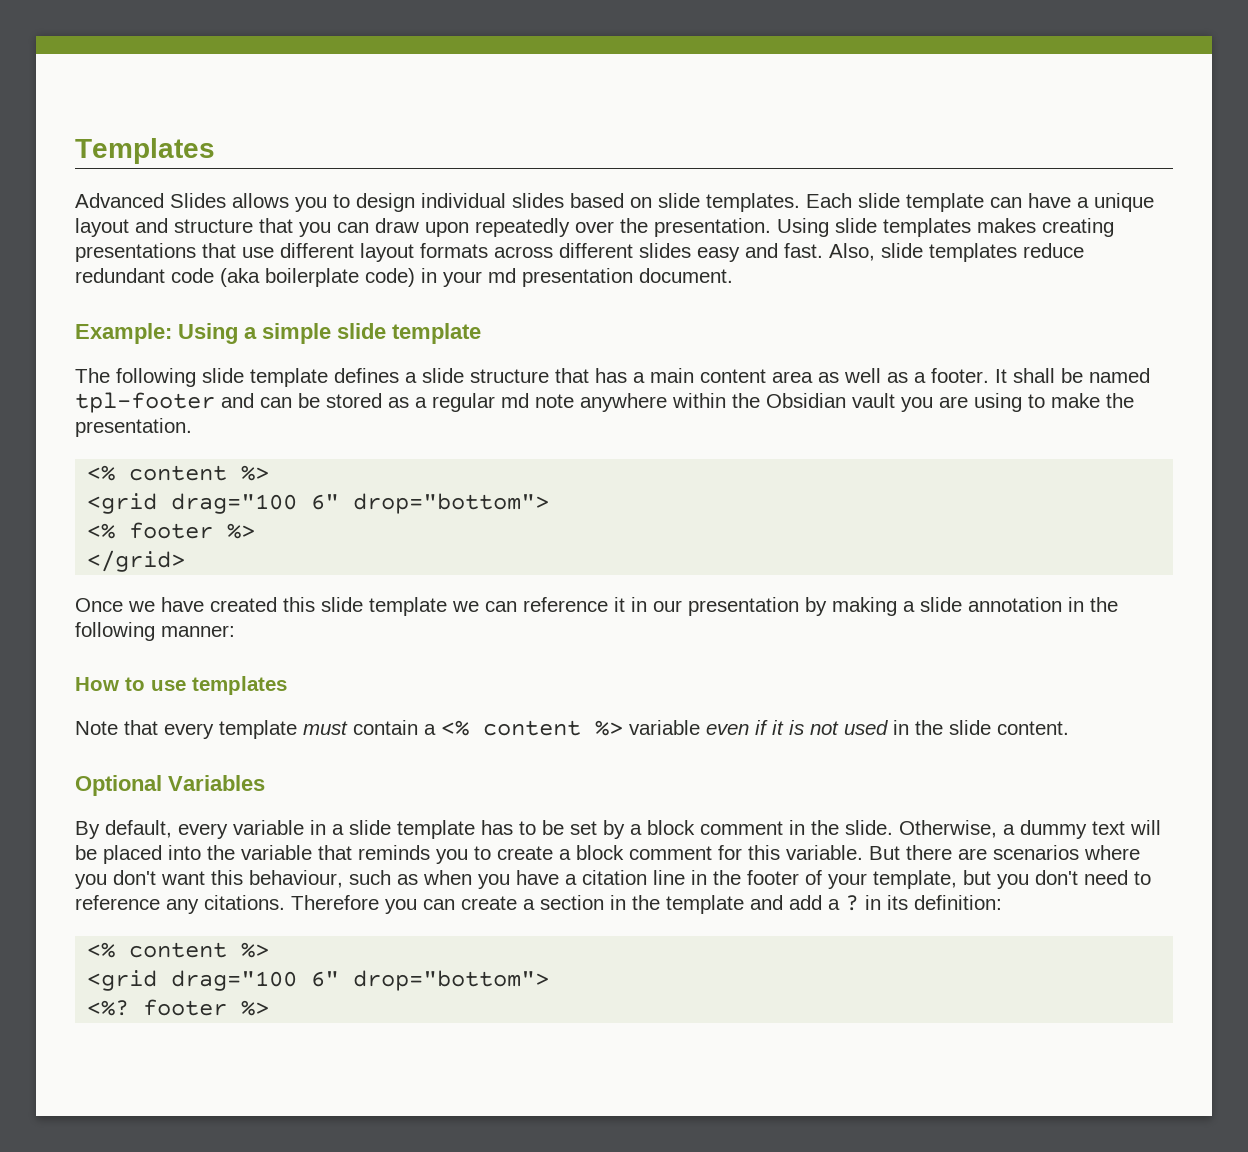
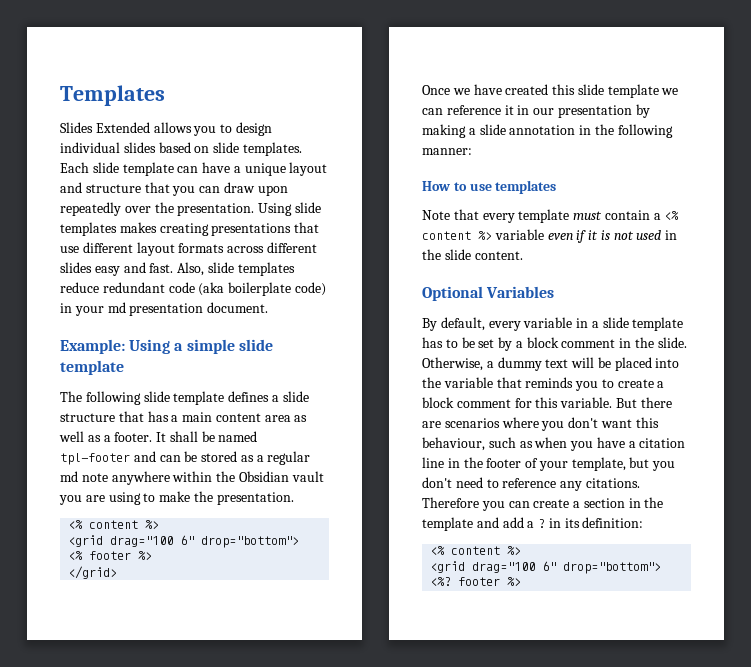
- Advanced Slides allows you to design individual slides based on slide templates.
+ Slides Extended allows you to design individual slides based on slide templates.

